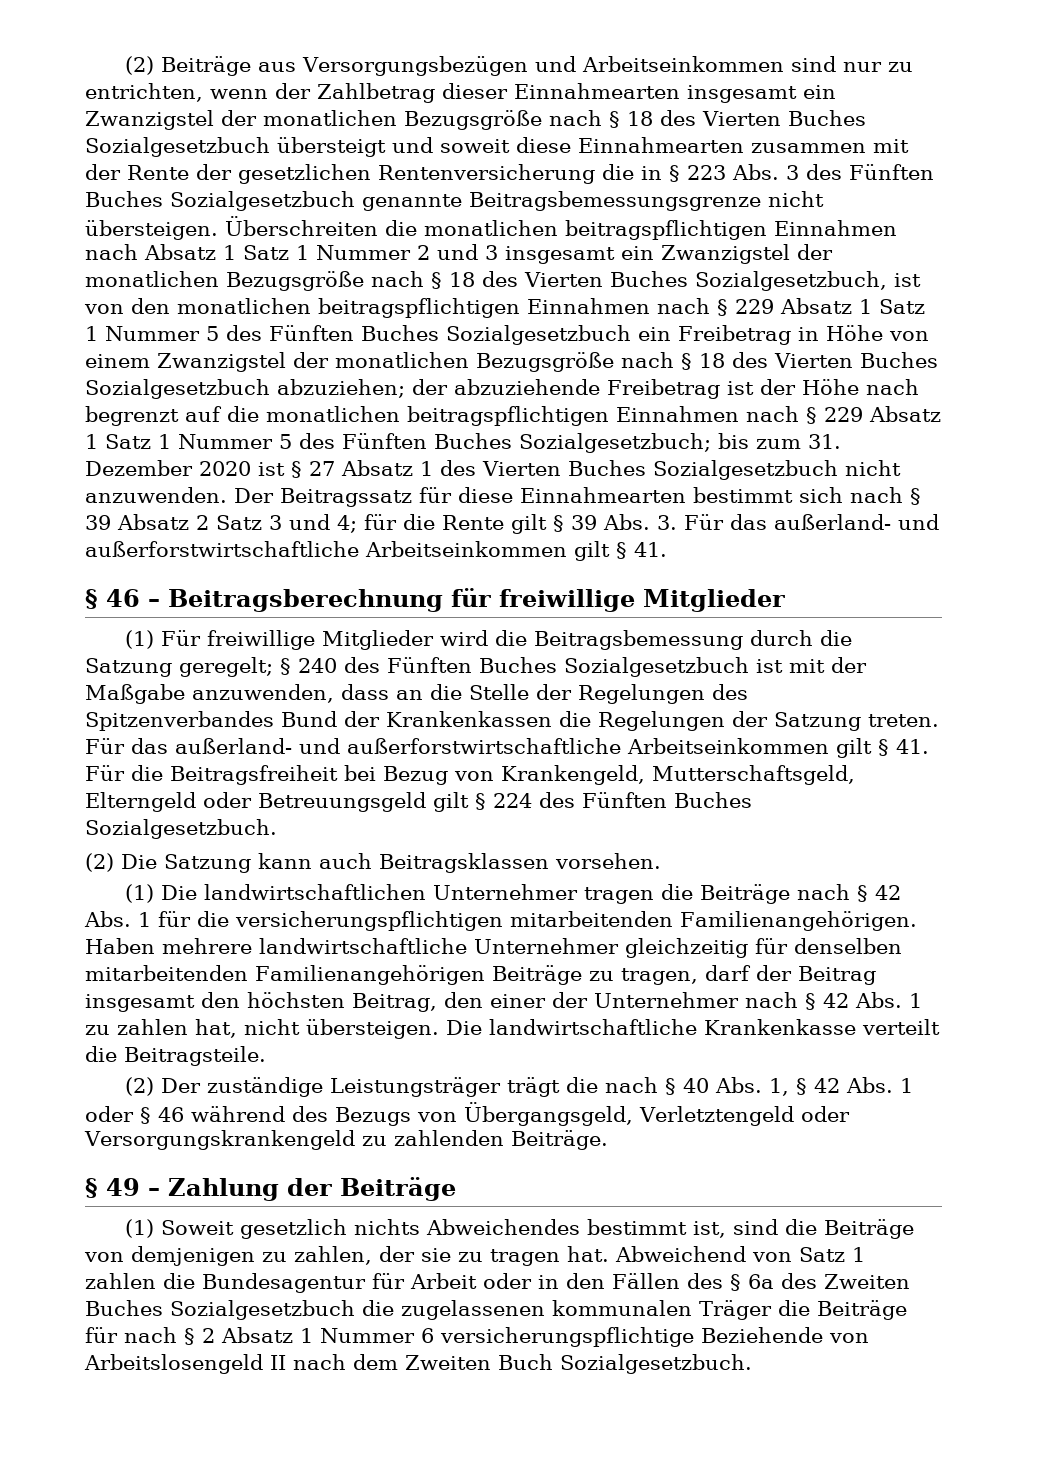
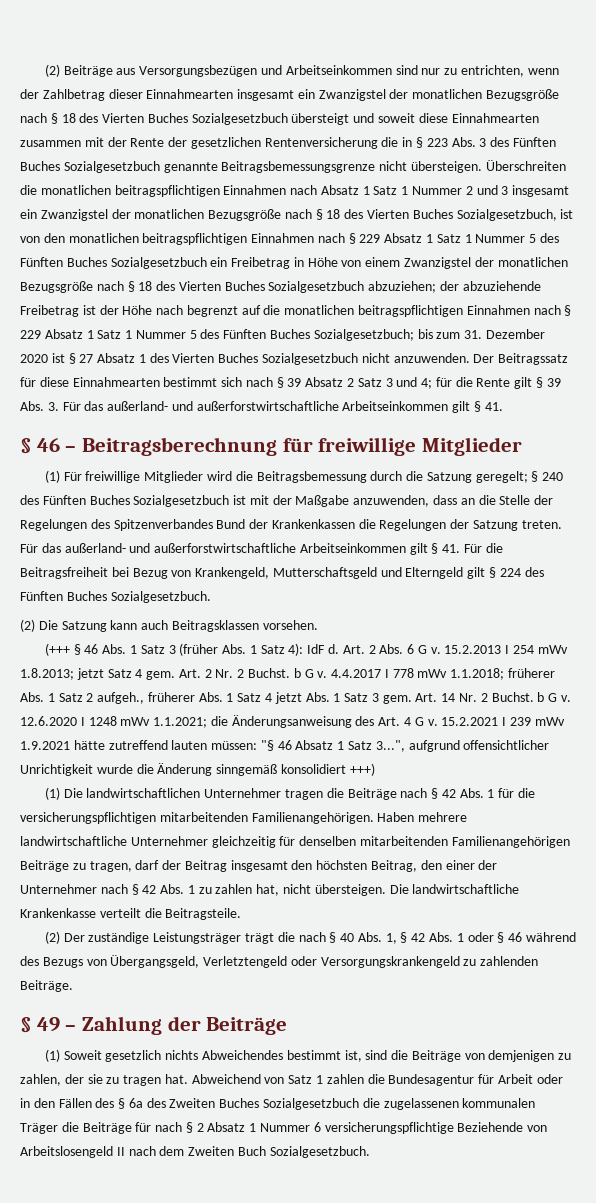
- Für das außerland- und außerforstwirtschaftliche Arbeitseinkommen gilt § 41. Für die Beitragsfreiheit bei Bezug von Krankengeld, Mutterschaftsgeld, Elterngeld oder Betreuungsgeld gilt § 224 des Fünften Buches Sozialgesetzbuch.
+ Für das außerland- und außerforstwirtschaftliche Arbeitseinkommen gilt § 41. Für die Beitragsfreiheit bei Bezug von Krankengeld, Mutterschaftsgeld und Elterngeld gilt § 224 des Fünften Buches Sozialgesetzbuch.
+ (+++ § 46 Abs. 1 Satz 3 (früher Abs. 1 Satz 4): IdF d. Art. 2 Abs. 6 G v. 15.2.2013 I 254 mWv 1.8.2013; jetzt Satz 4 gem. Art. 2 Nr. 2 Buchst. b G v. 4.4.2017 I 778 mWv 1.1.2018; früherer Abs. 1 Satz 2 aufgeh., früherer Abs. 1 Satz 4 jetzt Abs. 1 Satz 3 gem. Art. 14 Nr. 2 Buchst. b G v. 12.6.2020 I 1248 mWv 1.1.2021; die Änderungsanweisung des Art. 4 G v. 15.2.2021 I 239 mWv 1.9.2021 hätte zutreffend lauten müssen: "§ 46 Absatz 1 Satz 3...", aufgrund offensichtlicher Unrichtigkeit wurde die Änderung sinngemäß konsolidiert +++)

